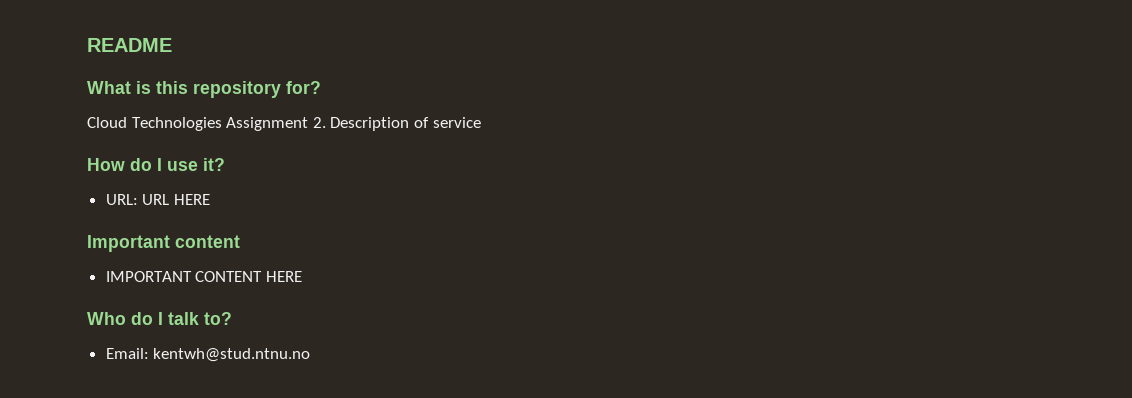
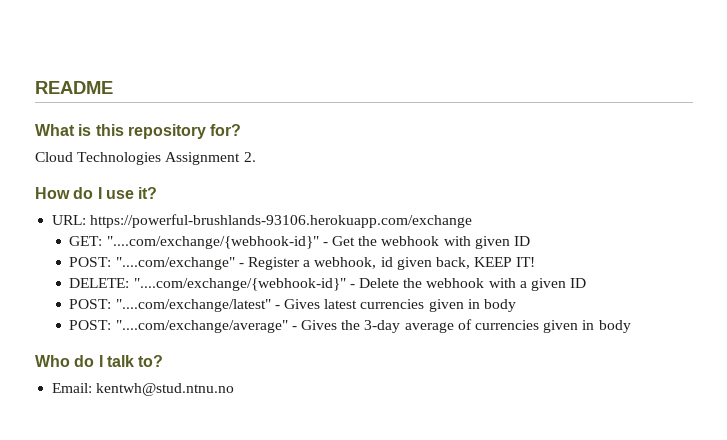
- Cloud Technologies Assignment 2. Description of service
+ Cloud Technologies Assignment 2.
- URL: URL HERE
- Important content
- IMPORTANT CONTENT HERE
+ URL: https://powerful-brushlands-93106.herokuapp.com/exchange
+ GET: "....com/exchange/{webhook-id}" - Get the webhook with given ID
+ POST: "....com/exchange" - Register a webhook, id given back, KEEP IT!
+ DELETE: "....com/exchange/{webhook-id}" - Delete the webhook with a given ID
+ POST: "....com/exchange/latest" - Gives latest currencies given in body
+ POST: "....com/exchange/average" - Gives the 3-day average of currencies given in body

